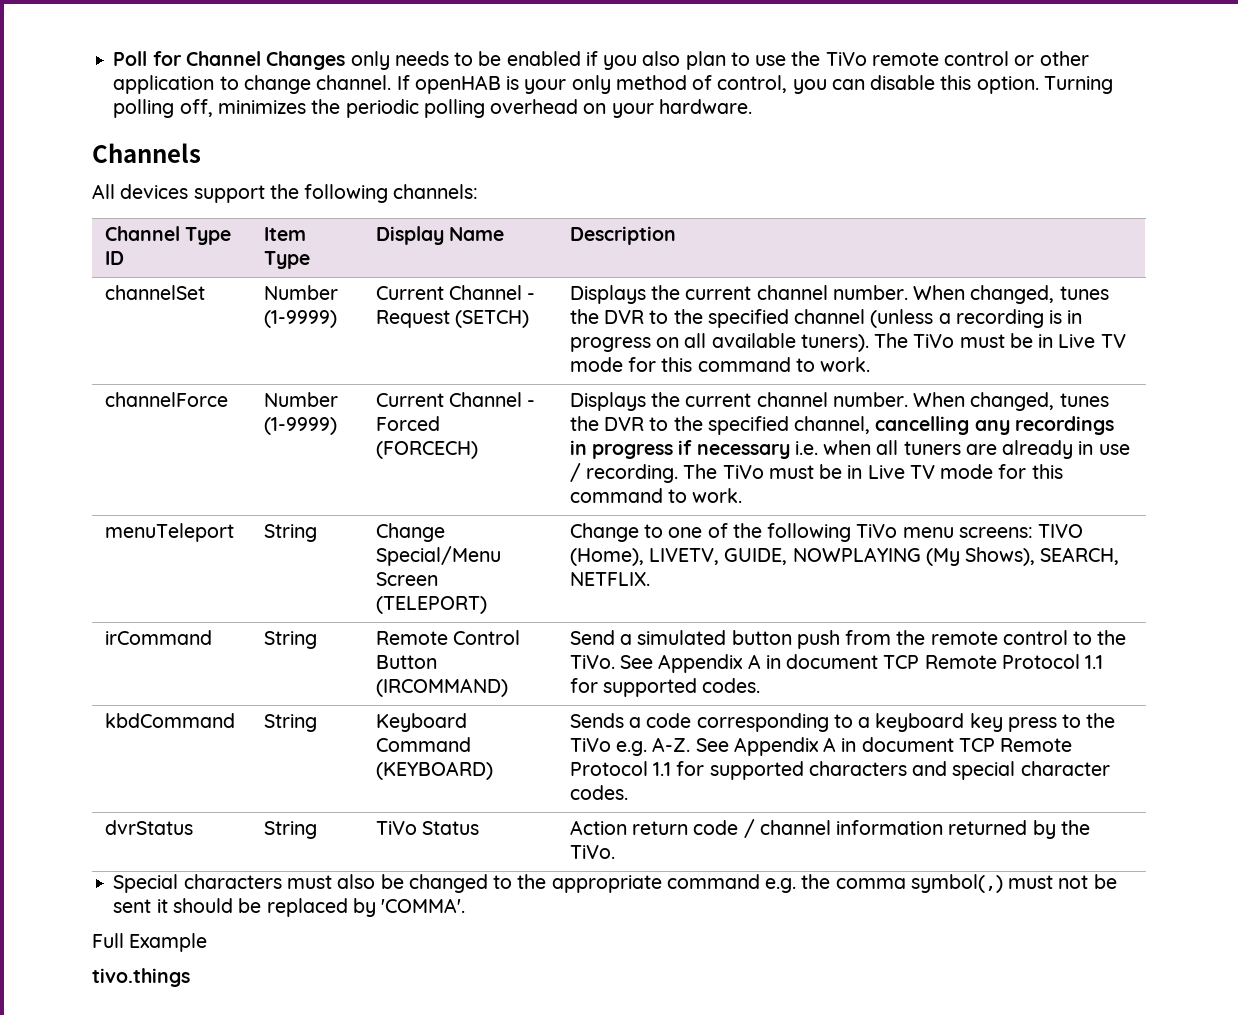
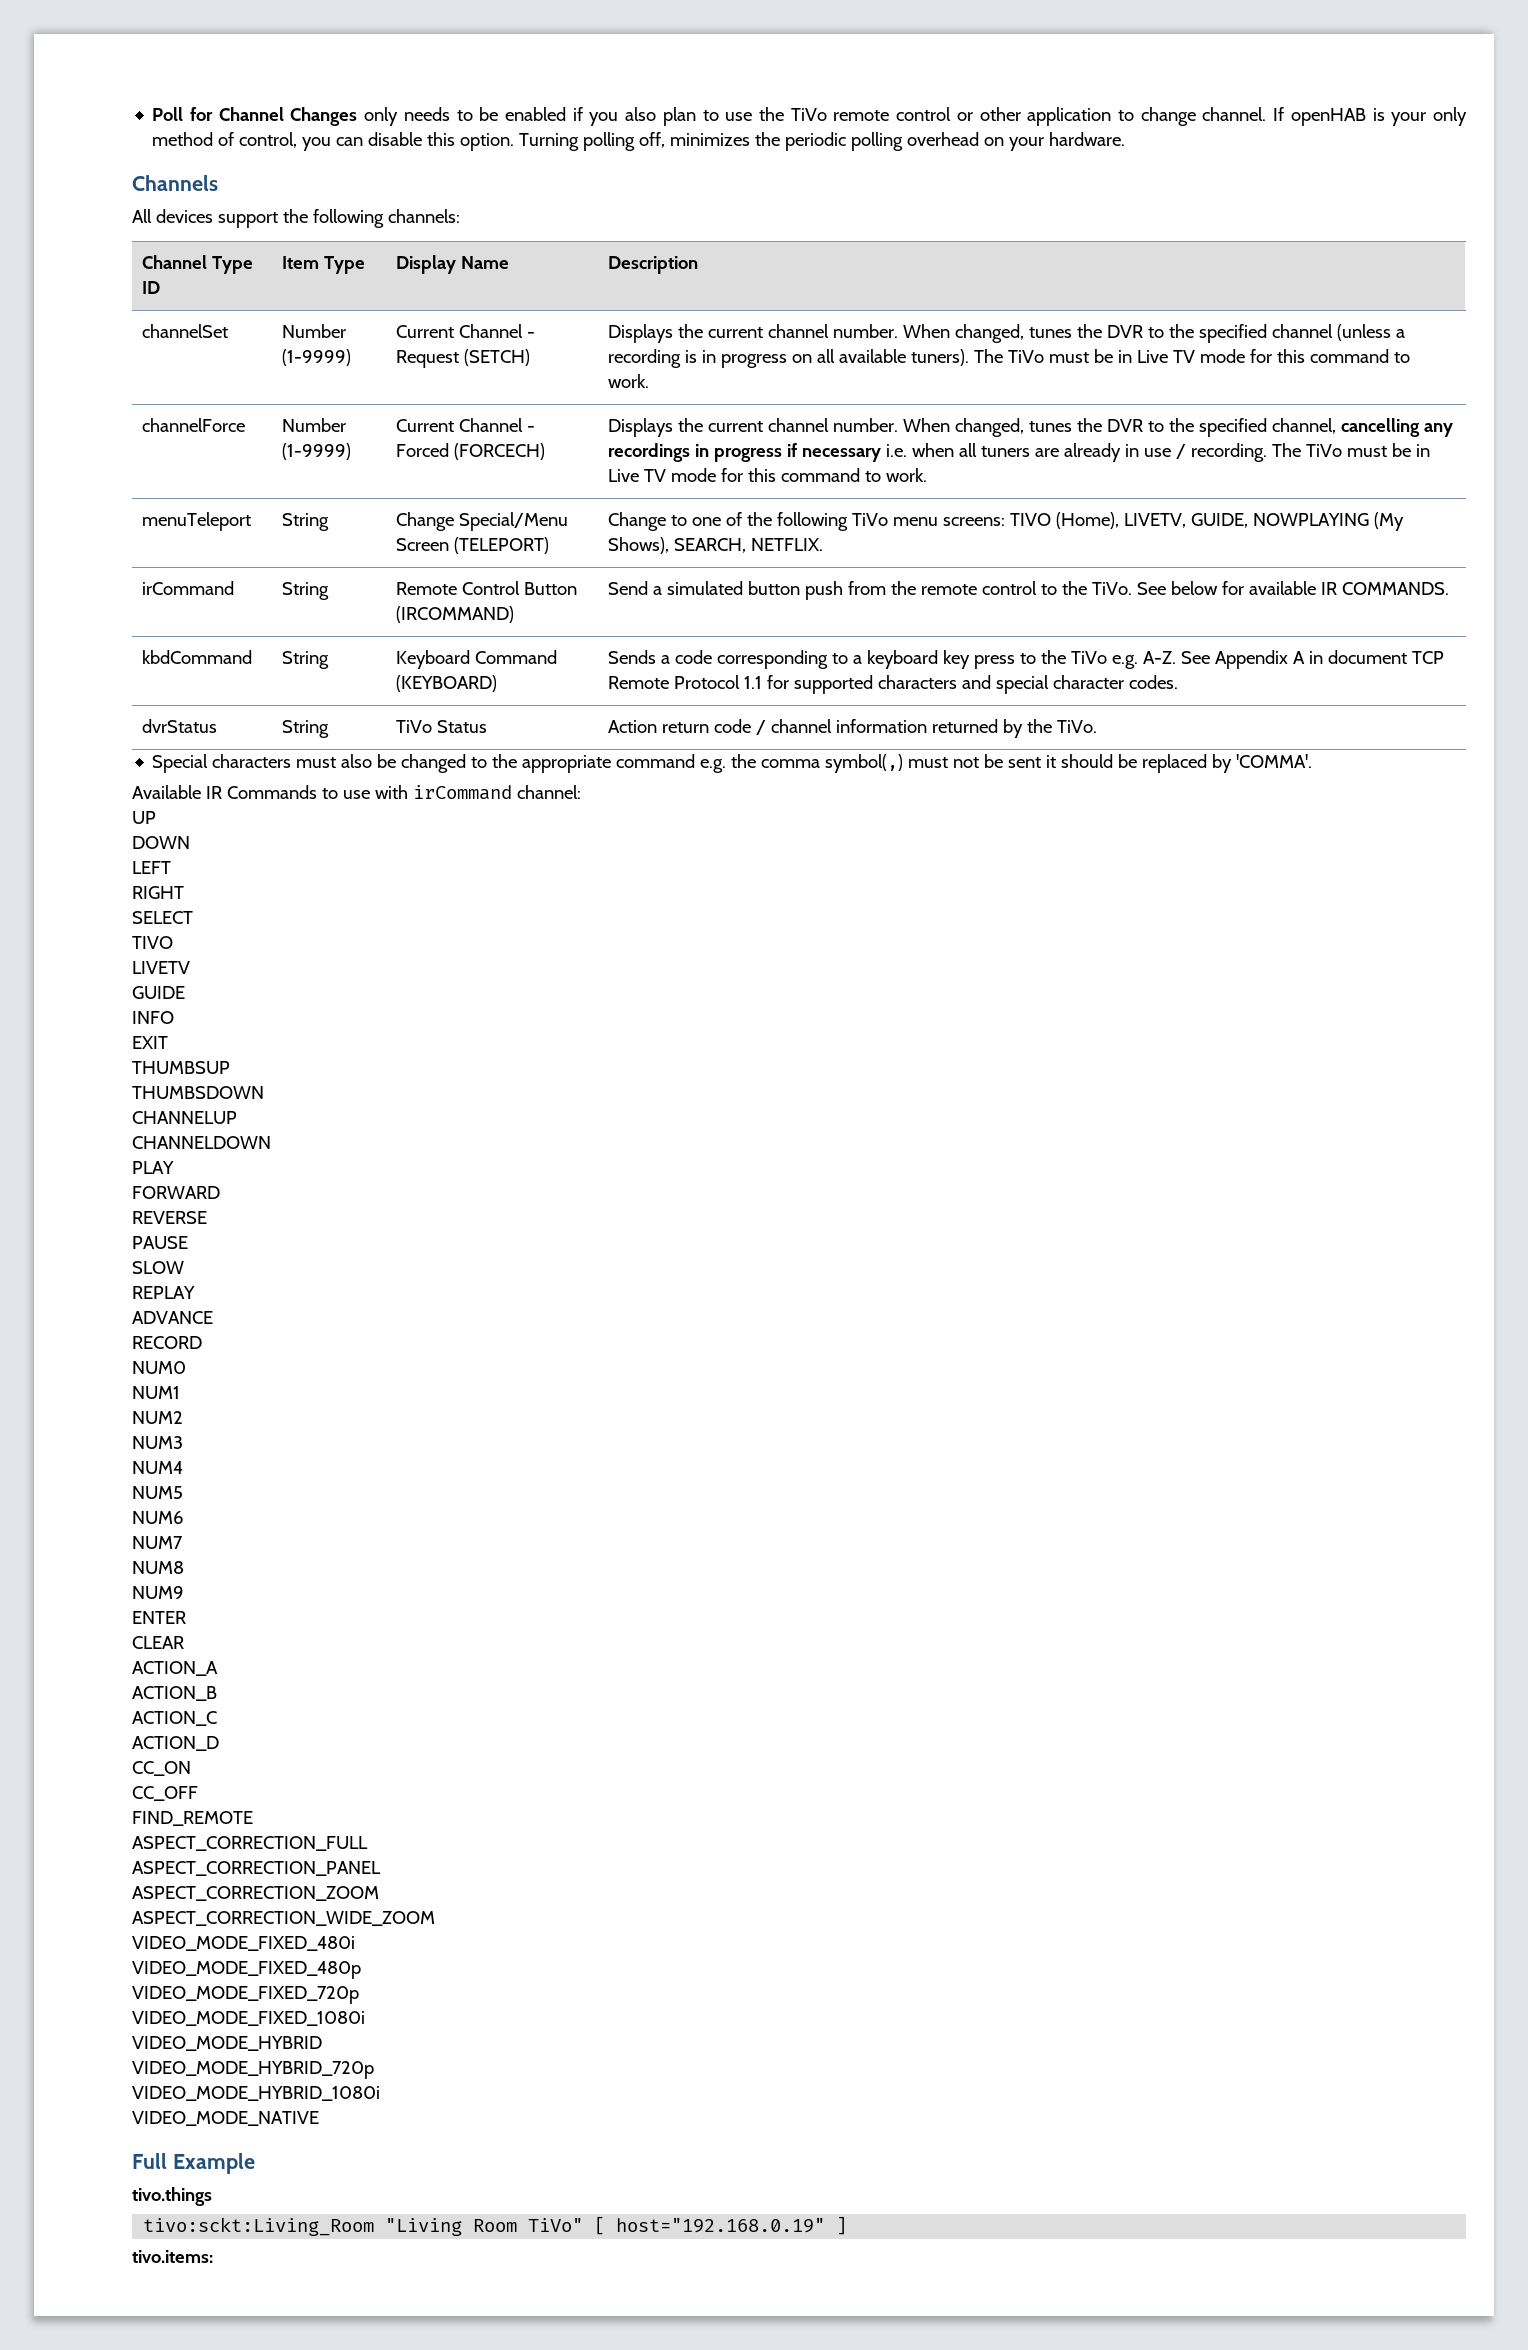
- irCommand | String | Remote Control Button (IRCOMMAND) | Send a simulated button push from the remote control to the TiVo. See Appendix A in document TCP Remote Protocol 1.1 for supported codes.
+ irCommand | String | Remote Control Button (IRCOMMAND) | Send a simulated button push from the remote control to the TiVo. See below for available IR COMMANDS.
+ Available IR Commands to use with irCommand channel:
+ UP
+ DOWN
+ LEFT
+ RIGHT
+ SELECT
+ TIVO
+ LIVETV
+ GUIDE
+ INFO
+ EXIT
+ THUMBSUP
+ THUMBSDOWN
+ CHANNELUP
+ CHANNELDOWN
+ PLAY
+ FORWARD
+ REVERSE
+ PAUSE
+ SLOW
+ REPLAY
+ ADVANCE
+ RECORD
+ NUM0
+ NUM1
+ NUM2
+ NUM3
+ NUM4
+ NUM5
+ NUM6
+ NUM7
+ NUM8
+ NUM9
+ ENTER
+ CLEAR
+ ACTION_A
+ ACTION_B
+ ACTION_C
+ ACTION_D
+ CC_ON
+ CC_OFF
+ FIND_REMOTE
+ ASPECT_CORRECTION_FULL
+ ASPECT_CORRECTION_PANEL
+ ASPECT_CORRECTION_ZOOM
+ ASPECT_CORRECTION_WIDE_ZOOM
+ VIDEO_MODE_FIXED_480i
+ VIDEO_MODE_FIXED_480p
+ VIDEO_MODE_FIXED_720p
+ VIDEO_MODE_FIXED_1080i
+ VIDEO_MODE_HYBRID
+ VIDEO_MODE_HYBRID_720p
+ VIDEO_MODE_HYBRID_1080i
+ VIDEO_MODE_NATIVE
  Full Example
  tivo.things
+ tivo:sckt:Living_Room "Living Room TiVo" [ host="192.168.0.19" ]
+ tivo.items:

